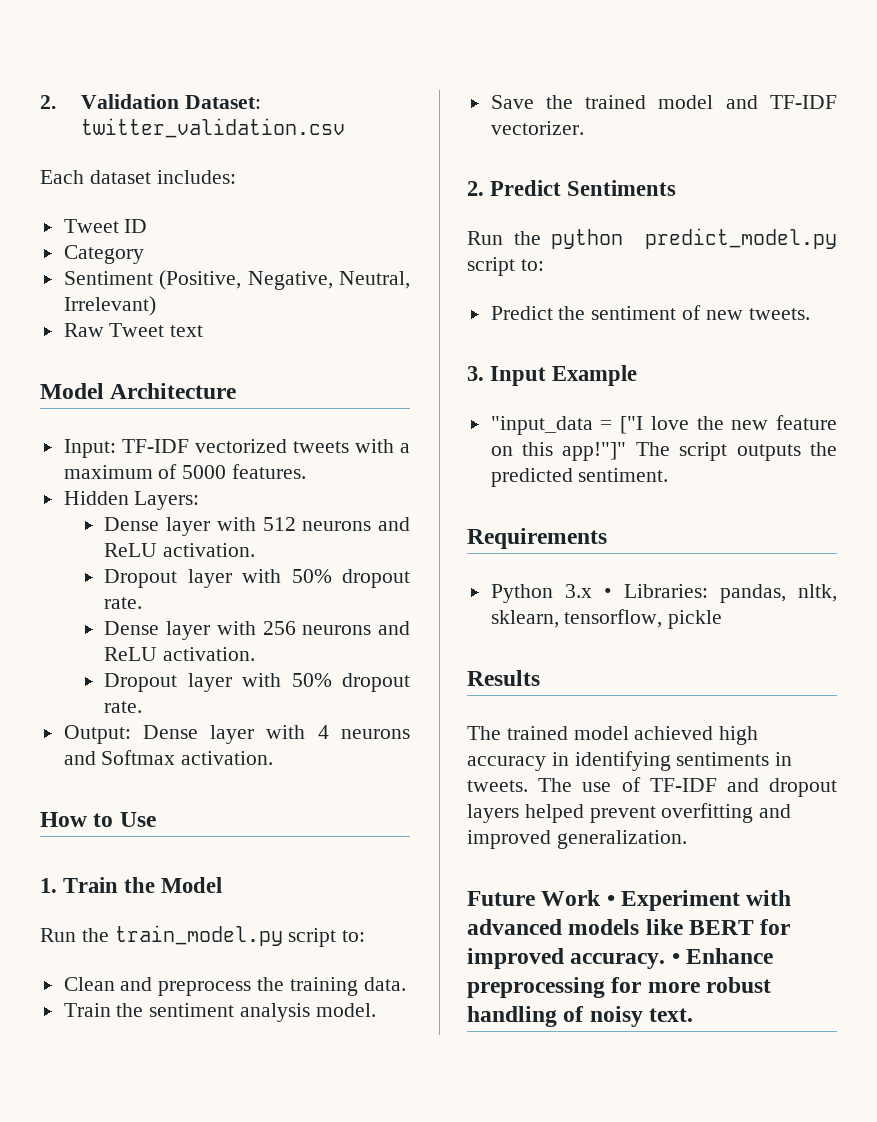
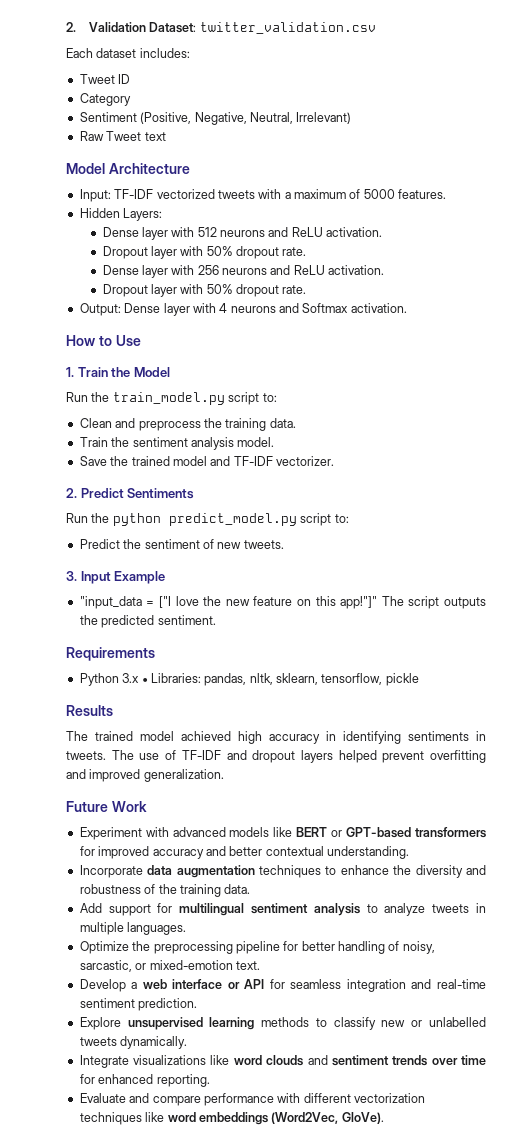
- Future Work • Experiment with advanced models like BERT for improved accuracy. • Enhance preprocessing for more robust handling of noisy text.
+ Future Work
+ Experiment with advanced models like BERT or GPT-based transformers for improved accuracy and better contextual understanding.
+ Incorporate data augmentation techniques to enhance the diversity and robustness of the training data.
+ Add support for multilingual sentiment analysis to analyze tweets in multiple languages.
+ Optimize the preprocessing pipeline for better handling of noisy, sarcastic, or mixed-emotion text.
+ Develop a web interface or API for seamless integration and real-time sentiment prediction.
+ Explore unsupervised learning methods to classify new or unlabelled tweets dynamically.
+ Integrate visualizations like word clouds and sentiment trends over time for enhanced reporting.
+ Evaluate and compare performance with different vectorization techniques like word embeddings (Word2Vec, GloVe).

